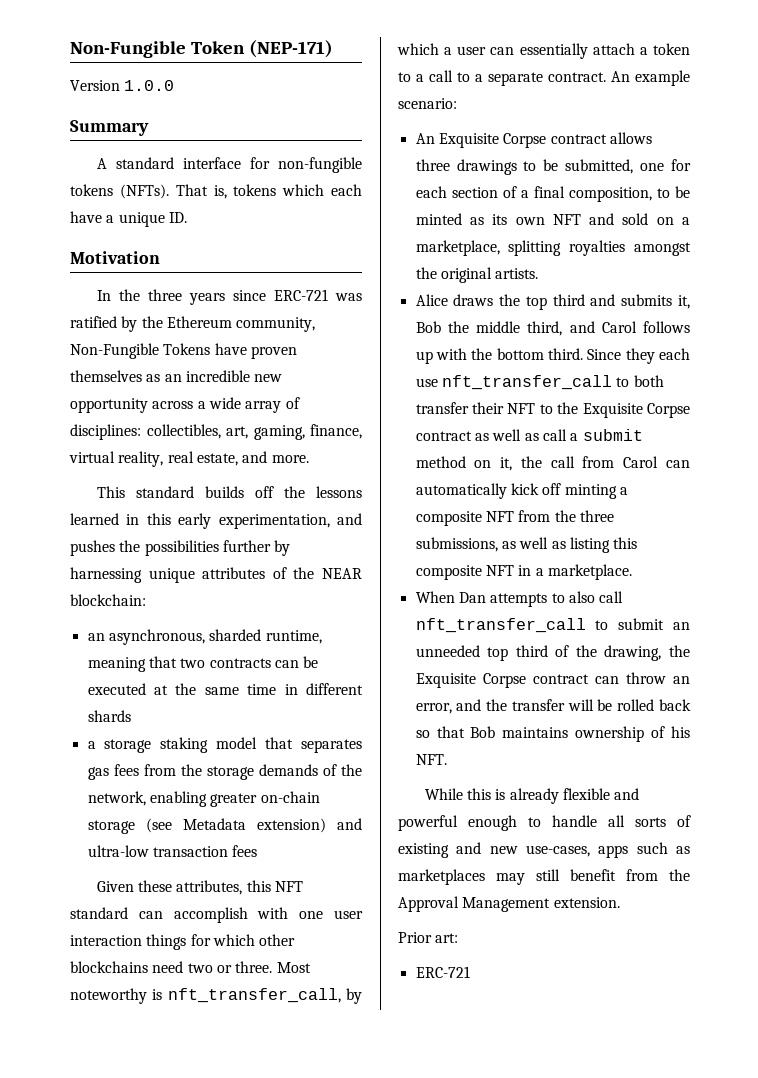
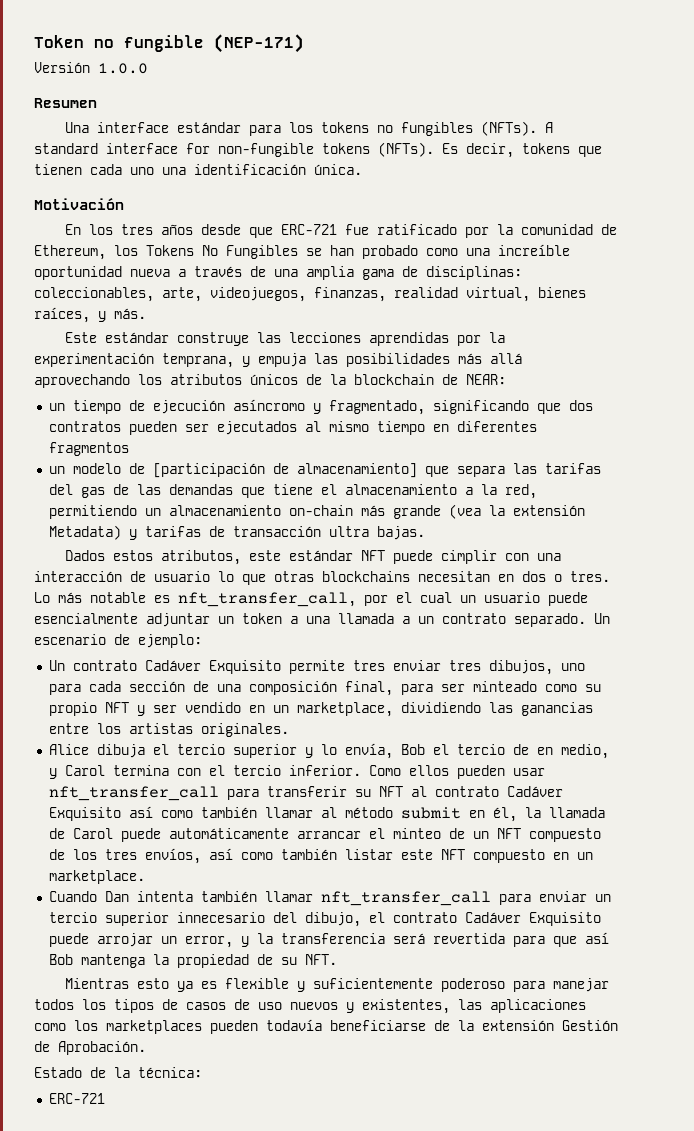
- Non-Fungible Token (NEP-171)
+ Token no fungible (NEP-171)
- Version 1.0.0
+ Versión 1.0.0
- Summary
- A standard interface for non-fungible tokens (NFTs).
+ Resumen
+ Una interface estándar para los tokens no fungibles (NFTs). A standard interface for non-fungible tokens (NFTs).
- That is, tokens which each have a unique ID.
- Motivation
- In the three years since ERC-721 was ratified by the Ethereum community, Non-Fungible Tokens have proven themselves as an incredible new opportunity across a wide array of disciplines: collectibles, art, gaming, finance, virtual reality, real estate, and more.
- This standard builds off the lessons learned in this early experimentation, and pushes the possibilities further by harnessing unique attributes of the NEAR blockchain:
- an asynchronous, sharded runtime, meaning that two contracts can be executed at the same time in different shards
- a storage staking model that separates gas fees from the storage demands of the network, enabling greater on-chain storage (see Metadata extension) and ultra-low transaction fees
- Given these attributes, this NFT standard can accomplish with one user interaction things for which other blockchains need two or three. Most noteworthy is nft_transfer_call, by which a user can essentially attach a token to a call to a separate contract. An example scenario:
- An Exquisite Corpse contract allows three drawings to be submitted, one for each section of a final composition, to be minted as its own NFT and sold on a marketplace, splitting royalties amongst the original artists.
- Alice draws the top third and submits it, Bob the middle third, and Carol follows up with the bottom third. Since they each use nft_transfer_call to both transfer their NFT to the Exquisite Corpse contract as well as call a submit method on it, the call from Carol can automatically kick off minting a composite NFT from the three submissions, as well as listing this composite NFT in a marketplace.
- When Dan attempts to also call nft_transfer_call to submit an unneeded top third of the drawing, the Exquisite Corpse contract can throw an error, and the transfer will be rolled back so that Bob maintains ownership of his NFT.
- While this is already flexible and powerful enough to handle all sorts of existing and new use-cases, apps such as marketplaces may still benefit from the Approval Management extension.
- Prior art:
+ Es decir, tokens que tienen cada uno una identificación única.
+ Motivación
+ En los tres años desde que ERC-721 fue ratificado por la comunidad de Ethereum, los Tokens No Fungibles se han probado como una increíble oportunidad nueva a través de una amplia gama de disciplinas: coleccionables, arte, videojuegos, finanzas, realidad virtual, bienes raíces, y más.
+ Este estándar construye las lecciones aprendidas por la experimentación temprana, y empuja las posibilidades más allá aprovechando los atributos únicos de la blockchain de NEAR:
+ un tiempo de ejecución asíncromo y fragmentado, significando que dos contratos pueden ser ejecutados al mismo tiempo en diferentes fragmentos
+ un modelo de [participación de almacenamiento] que separa las tarifas del gas de las demandas que tiene el almacenamiento a la red, permitiendo un almacenamiento on-chain más grande (vea la extensión Metadata) y tarifas de transacción ultra bajas.
+ Dados estos atributos, este estándar NFT puede cimplir con una interacción de usuario lo que otras blockchains necesitan en dos o tres. Lo más notable es nft_transfer_call, por el cual un usuario puede esencialmente adjuntar un token a una llamada a un contrato separado. Un escenario de ejemplo:
+ Un contrato Cadáver Exquisito permite tres enviar tres dibujos, uno para cada sección de una composición final, para ser minteado como su propio NFT y ser vendido en un marketplace, dividiendo las ganancias entre los artistas originales.
+ Alice dibuja el tercio superior y lo envía, Bob el tercio de en medio, y Carol termina con el tercio inferior. Como ellos pueden usar nft_transfer_call para transferir su NFT al contrato Cadáver Exquisito así como también llamar al método submit en él, la llamada de Carol puede automáticamente arrancar el minteo de un NFT compuesto de los tres envíos, así como también listar este NFT compuesto en un marketplace.
+ Cuando Dan intenta también llamar nft_transfer_call para enviar un tercio superior innecesario del dibujo, el contrato Cadáver Exquisito puede arrojar un error, y la transferencia será revertida para que así Bob mantenga la propiedad de su NFT.
+ Mientras esto ya es flexible y suficientemente poderoso para manejar todos los tipos de casos de uso nuevos y existentes, las aplicaciones como los marketplaces pueden todavía beneficiarse de la extensión Gestión de Aprobación.
+ Estado de la técnica:

